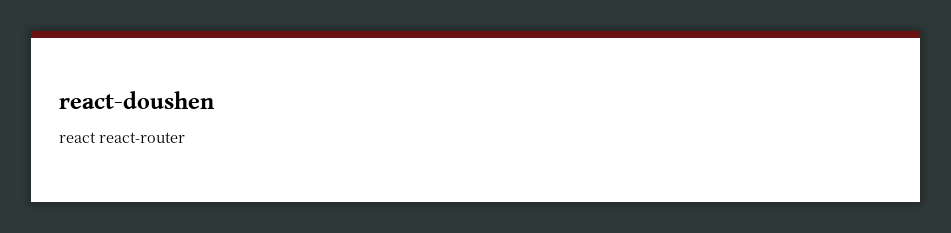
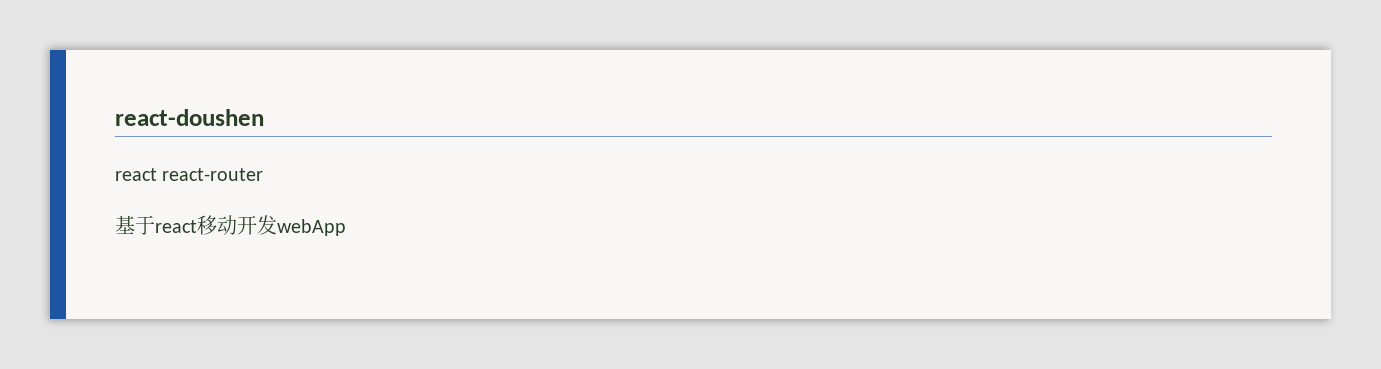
+ 基于react移动开发webApp

